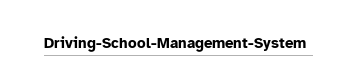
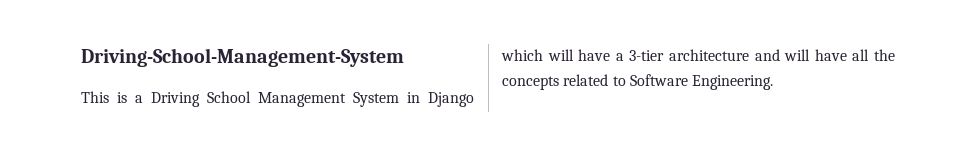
+ This is a Driving School Management System in Django which will have a 3-tier architecture and will have all the concepts related to Software Engineering.

